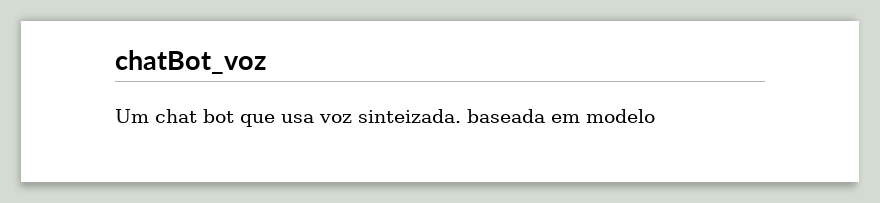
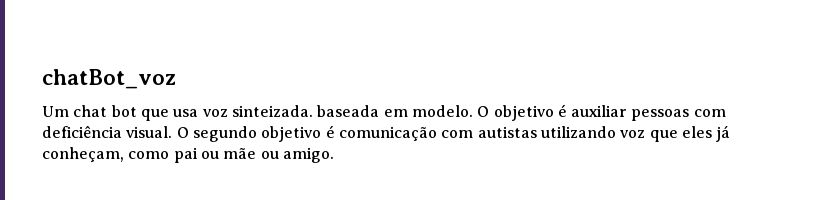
- Um chat bot que usa voz sinteizada. baseada em modelo
+ Um chat bot que usa voz sinteizada. baseada em modelo. O objetivo é auxiliar pessoas com deficiência visual. O segundo objetivo é comunicação com autistas utilizando voz que eles já conheçam, como pai ou mãe ou amigo.

